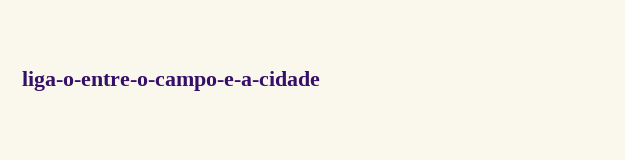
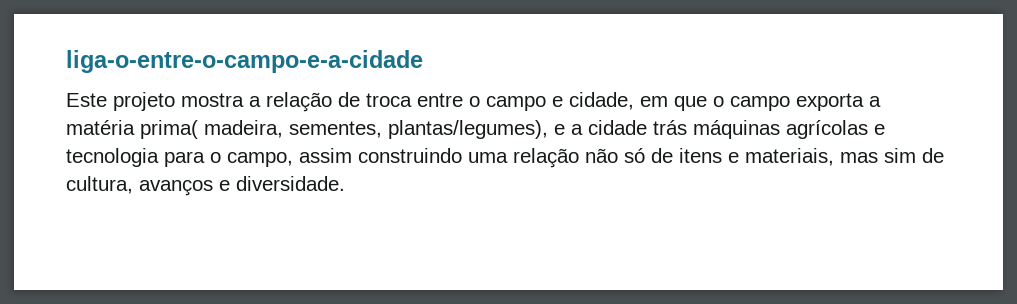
+ Este projeto mostra a relação de troca entre o campo e cidade, em que o campo exporta a matéria prima( madeira, sementes, plantas/legumes), e a cidade trás máquinas agrícolas e tecnologia para o campo, assim construindo uma relação não só de itens e materiais, mas sim de cultura, avanços e diversidade.

